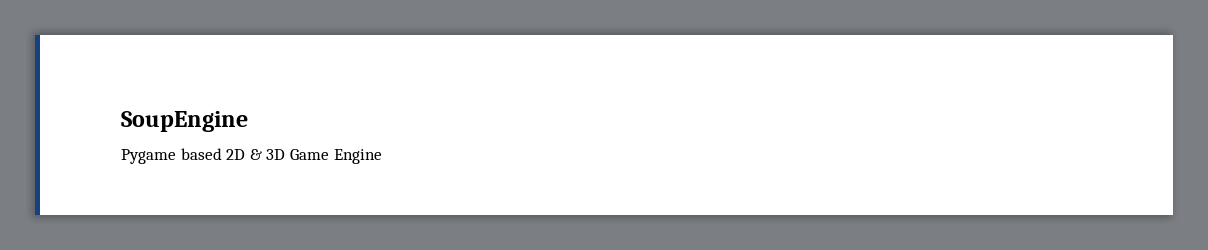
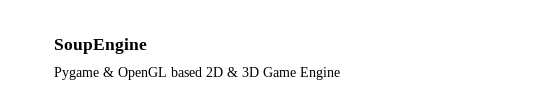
- Pygame based 2D & 3D Game Engine
+ Pygame & OpenGL based 2D & 3D Game Engine

